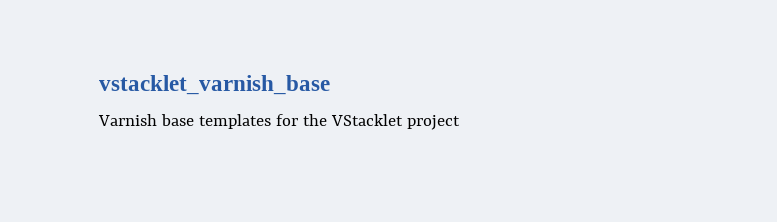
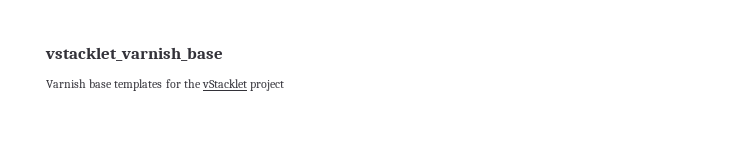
- Varnish base templates for the VStacklet project
+ Varnish base templates for the vStacklet project

